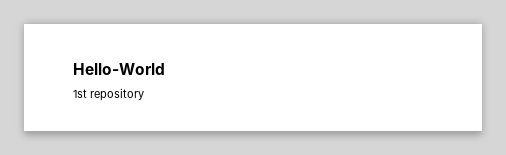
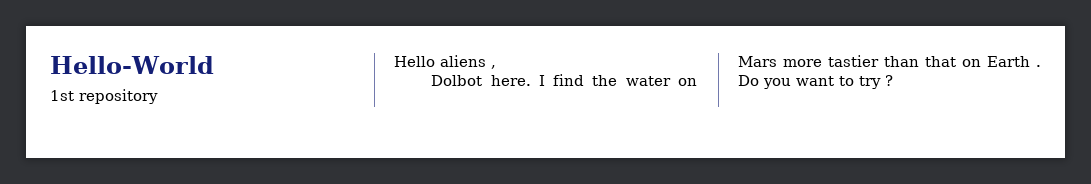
+ Hello aliens ,
+ Dolbot here. I find the water on Mars more tastier than that on Earth . Do you want to try ?

